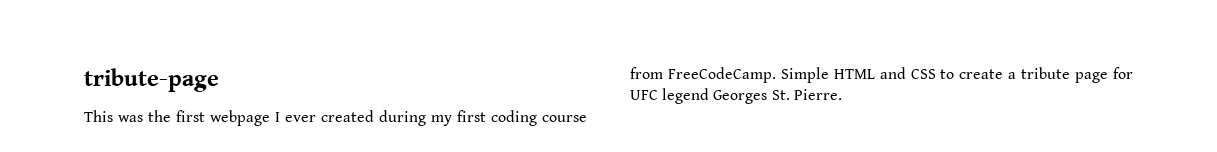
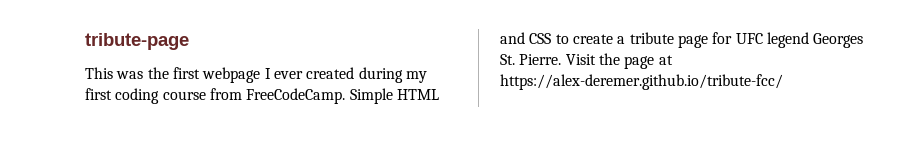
+ Visit the page at https://alex-deremer.github.io/tribute-fcc/

